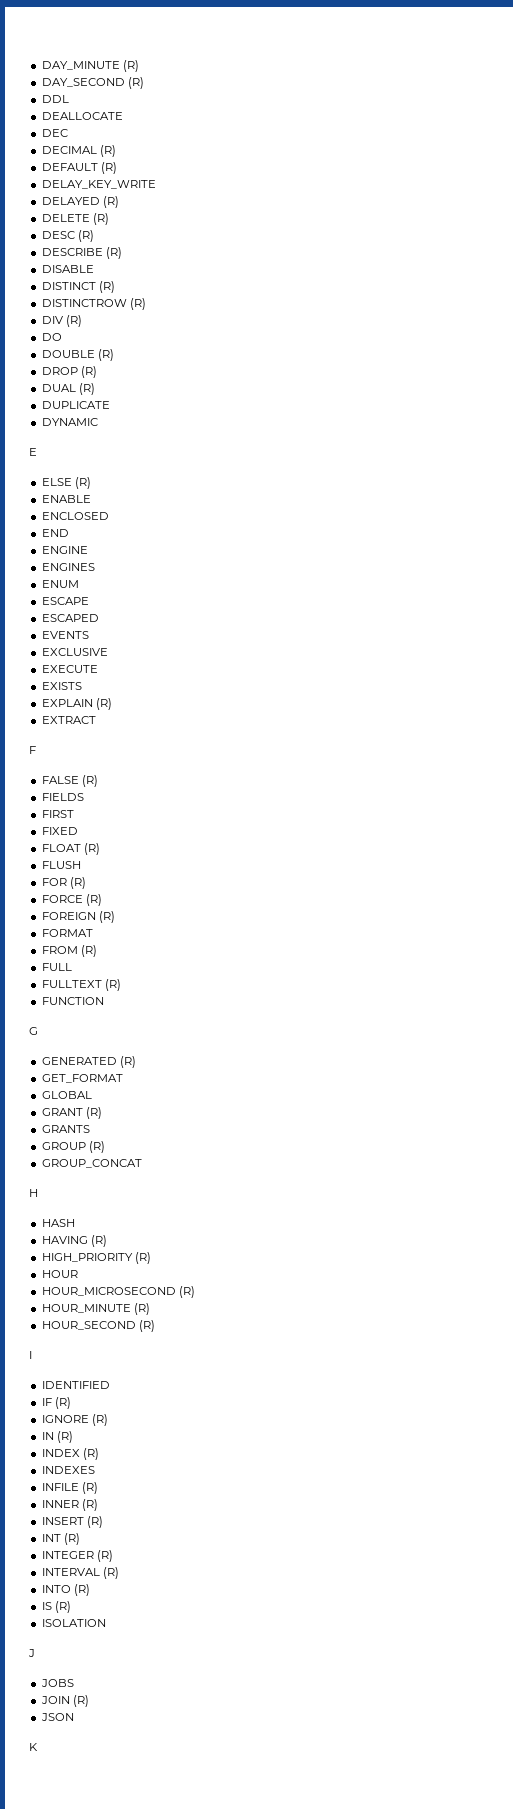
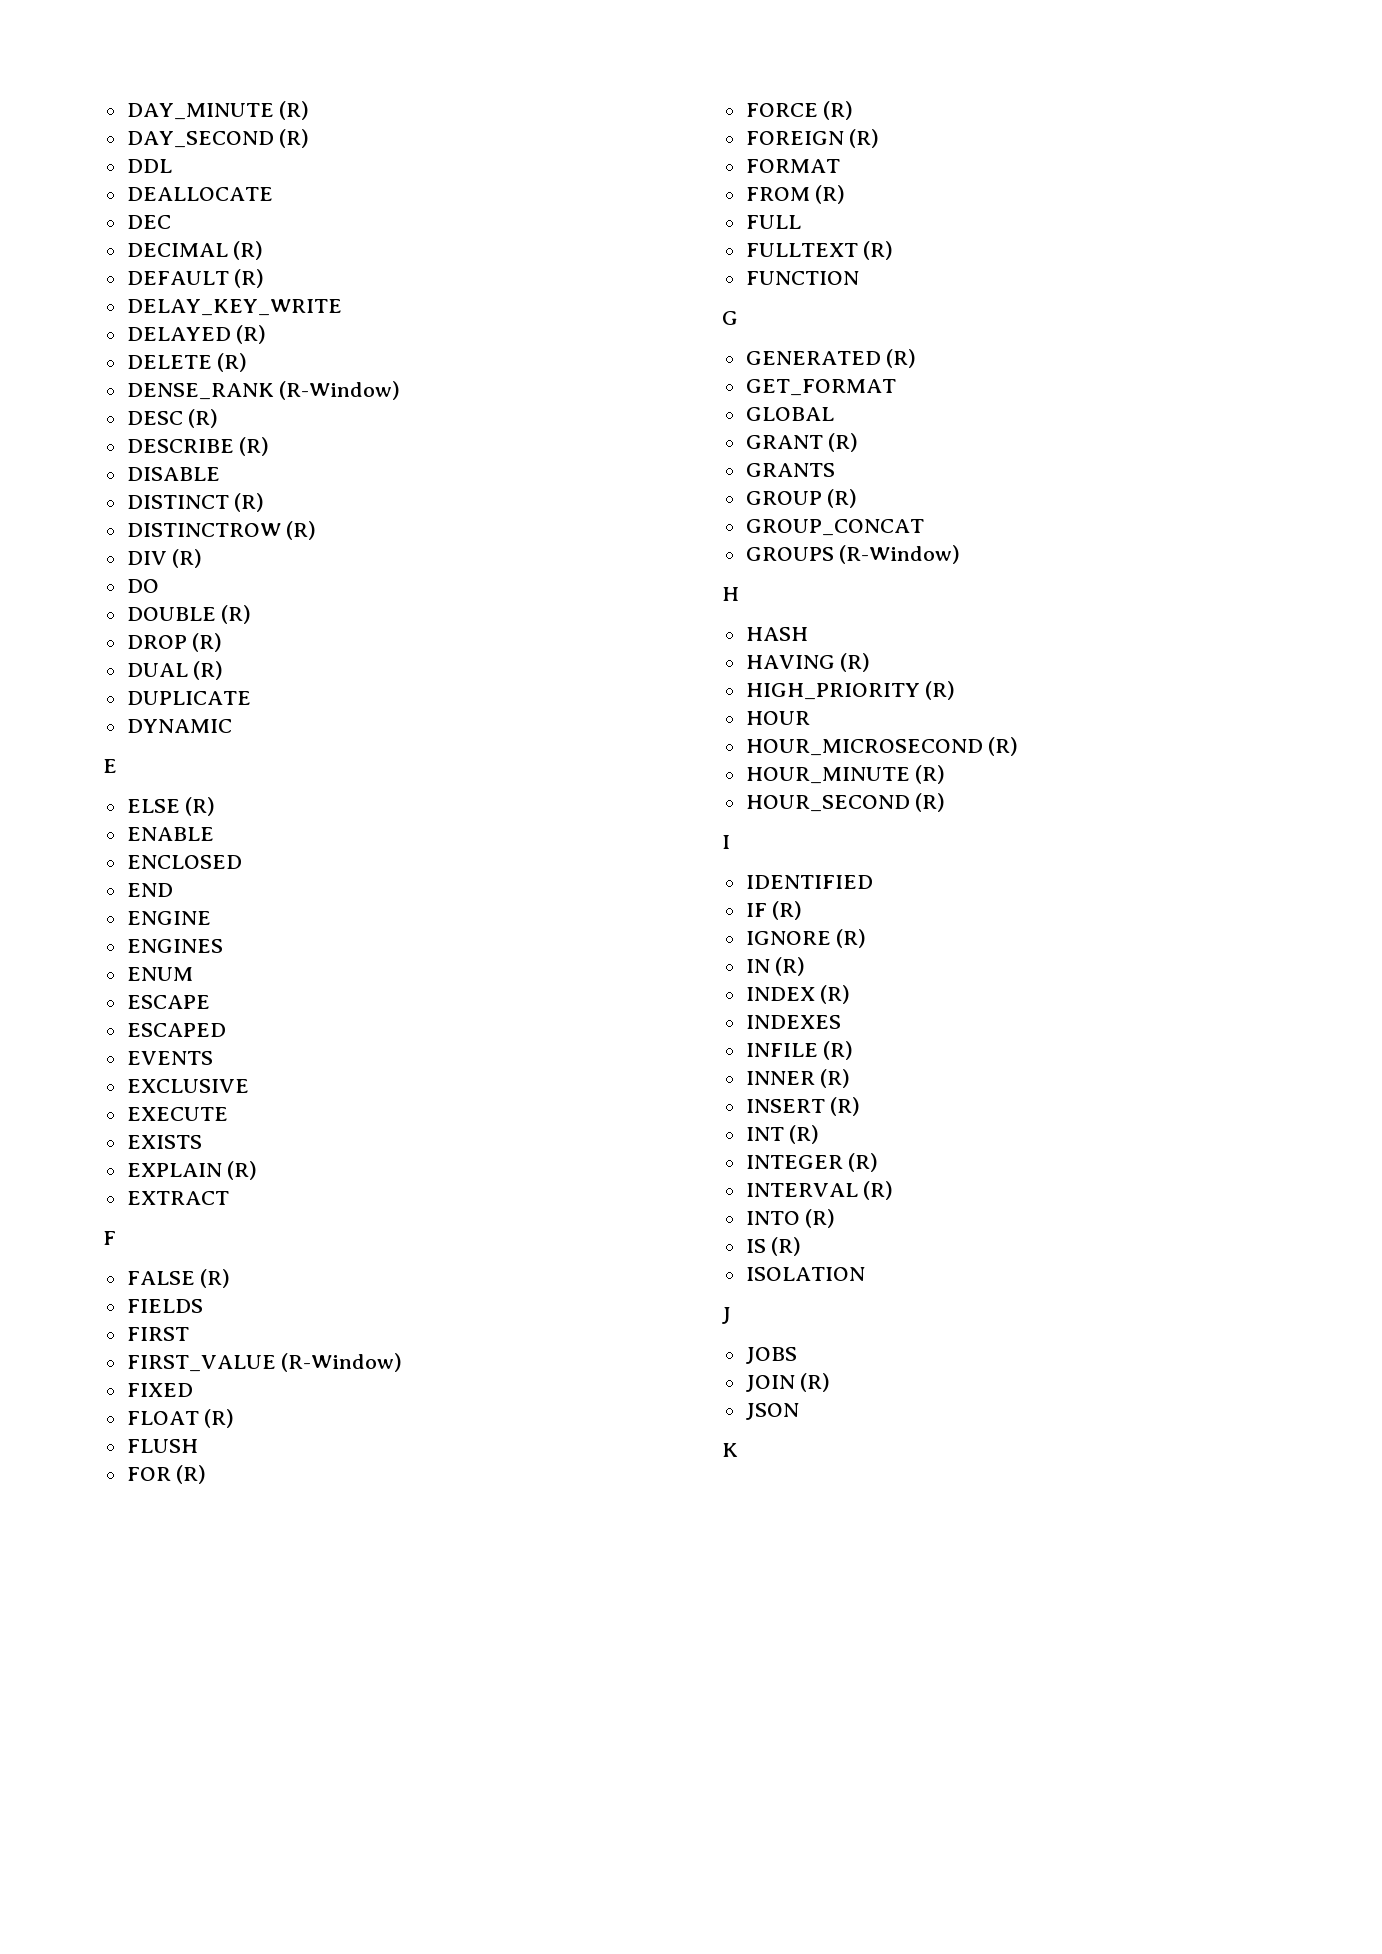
+ DENSE_RANK (R-Window)
+ FIRST_VALUE (R-Window)
+ GROUPS (R-Window)

